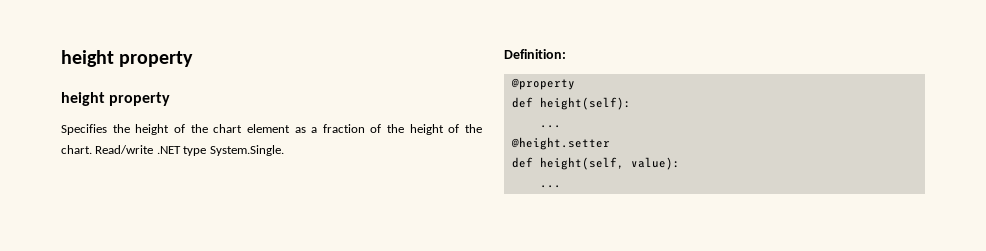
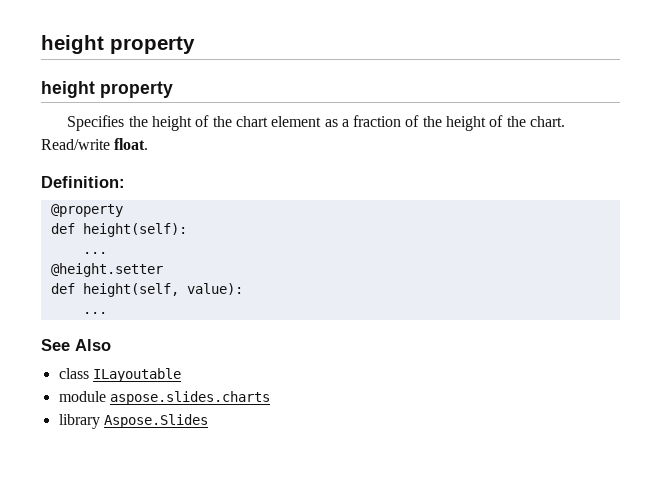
- Read/write .NET type System.Single.
+ Read/write float.
+ See Also
+ class ILayoutable
+ module aspose.slides.charts
+ library Aspose.Slides

